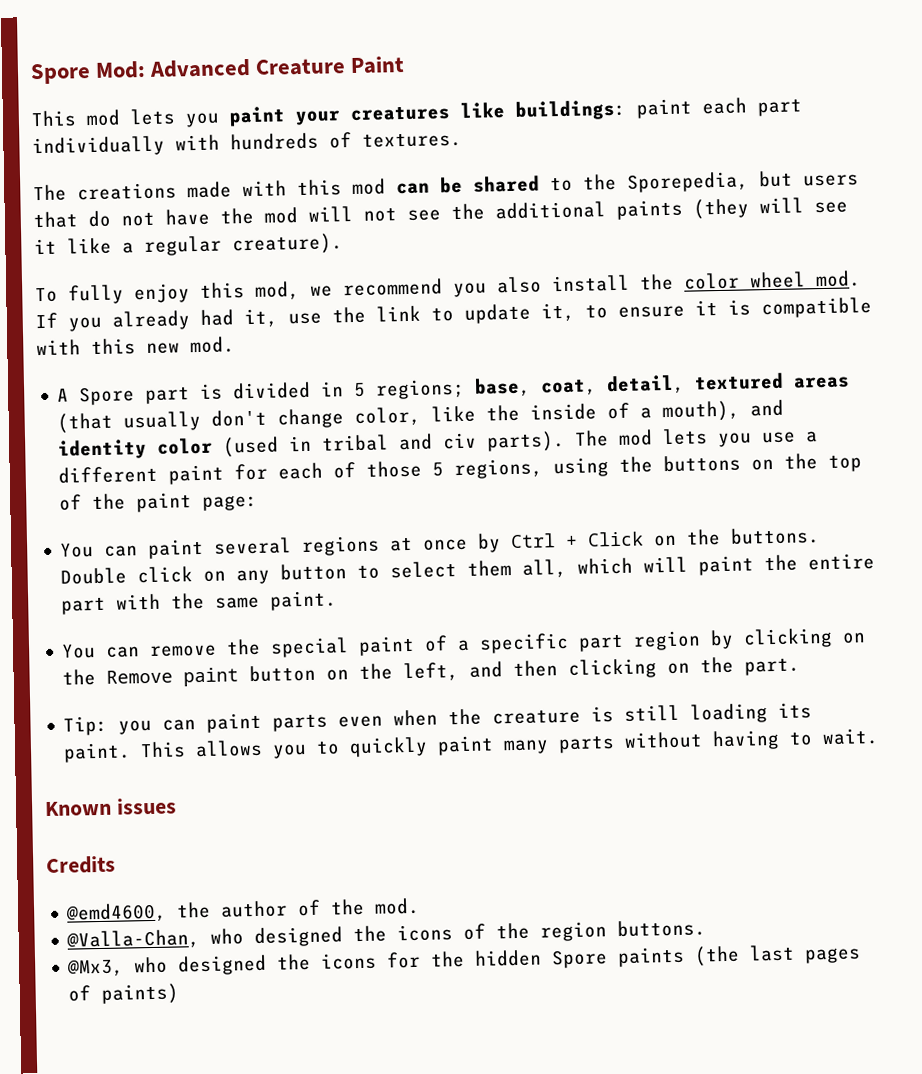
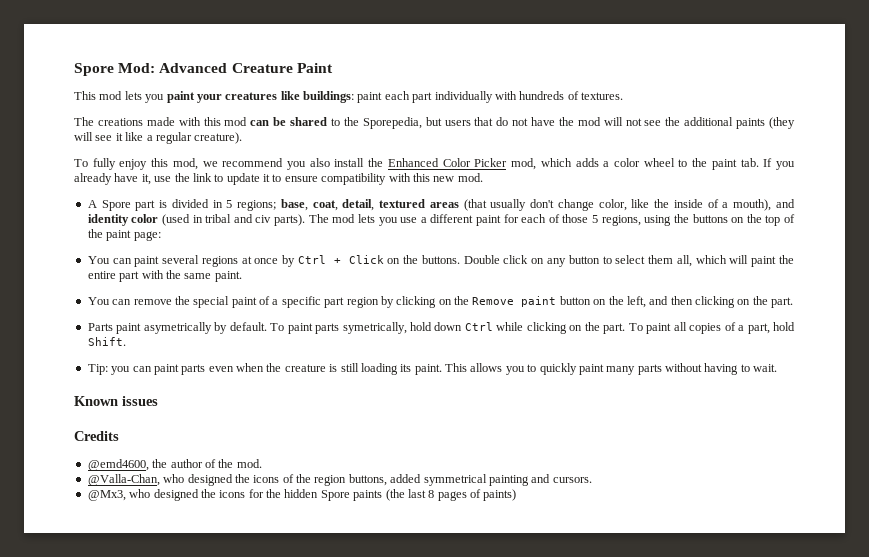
- To fully enjoy this mod, we recommend you also install the color wheel mod. If you already had it, use the link to update it, to ensure it is compatible with this new mod.
+ To fully enjoy this mod, we recommend you also install the Enhanced Color Picker mod, which adds a color wheel to the paint tab. If you already have it, use the link to update it to ensure compatibility with this new mod.
+ Parts paint asymetrically by default. To paint parts symetrically, hold down Ctrl while clicking on the part. To paint all copies of a part, hold Shift.
- @Valla-Chan, who designed the icons of the region buttons.
+ @Valla-Chan, who designed the icons of the region buttons, added symmetrical painting and cursors.
- @Mx3, who designed the icons for the hidden Spore paints (the last pages of paints)
+ @Mx3, who designed the icons for the hidden Spore paints (the last 8 pages of paints)

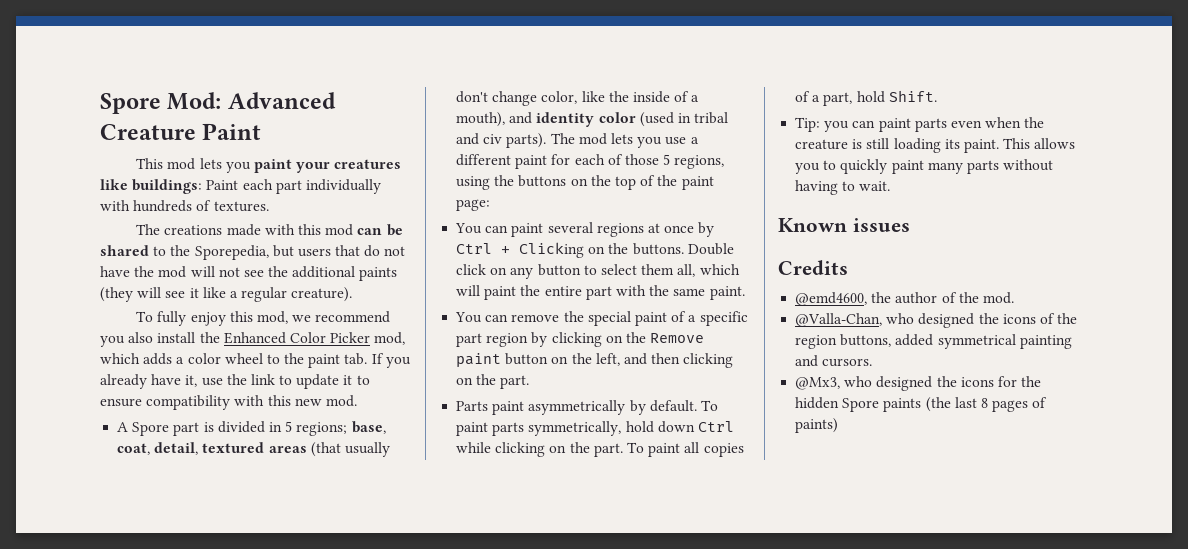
- This mod lets you paint your creatures like buildings: paint each part individually with hundreds of textures.
+ This mod lets you paint your creatures like buildings: Paint each part individually with hundreds of textures.
- You can paint several regions at once by Ctrl + Click on the buttons.
+ You can paint several regions at once by Ctrl + Clicking on the buttons.
- Parts paint asymetrically by default.
+ Parts paint asymmetrically by default.
- To paint parts symetrically, hold down Ctrl while clicking on the part.
+ To paint parts symmetrically, hold down Ctrl while clicking on the part.

